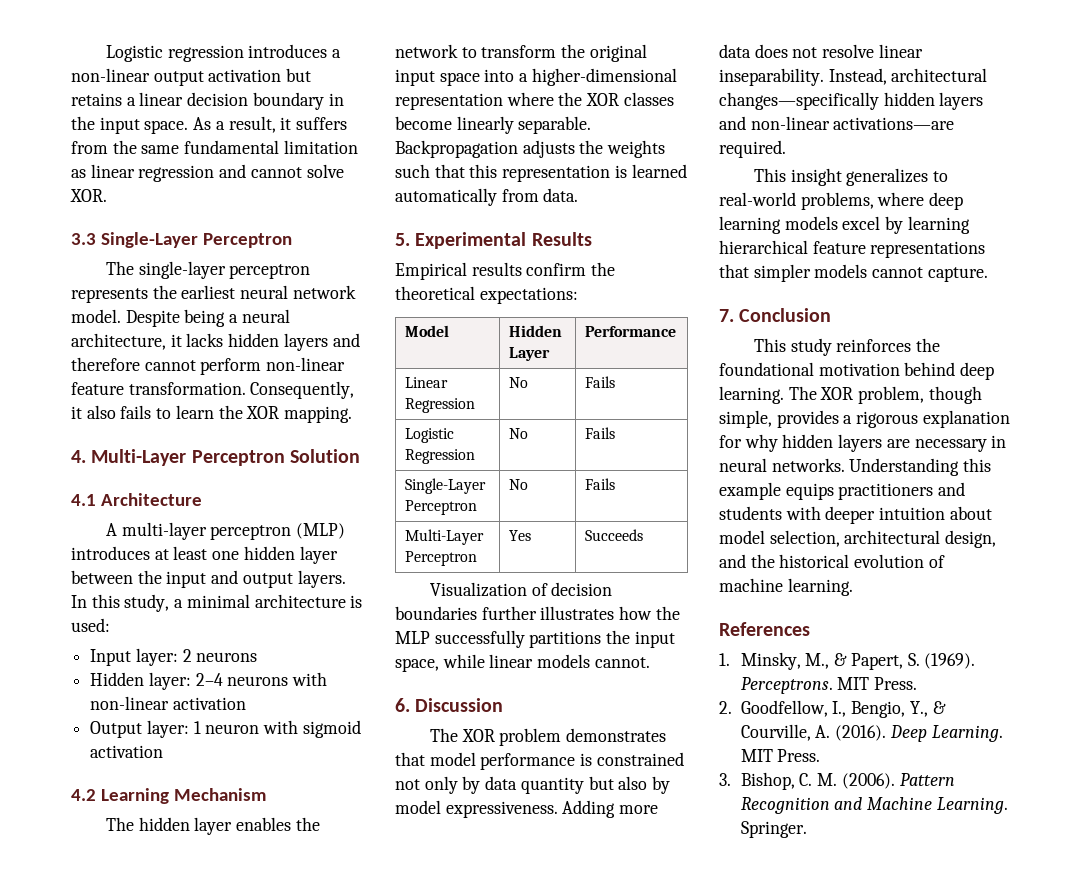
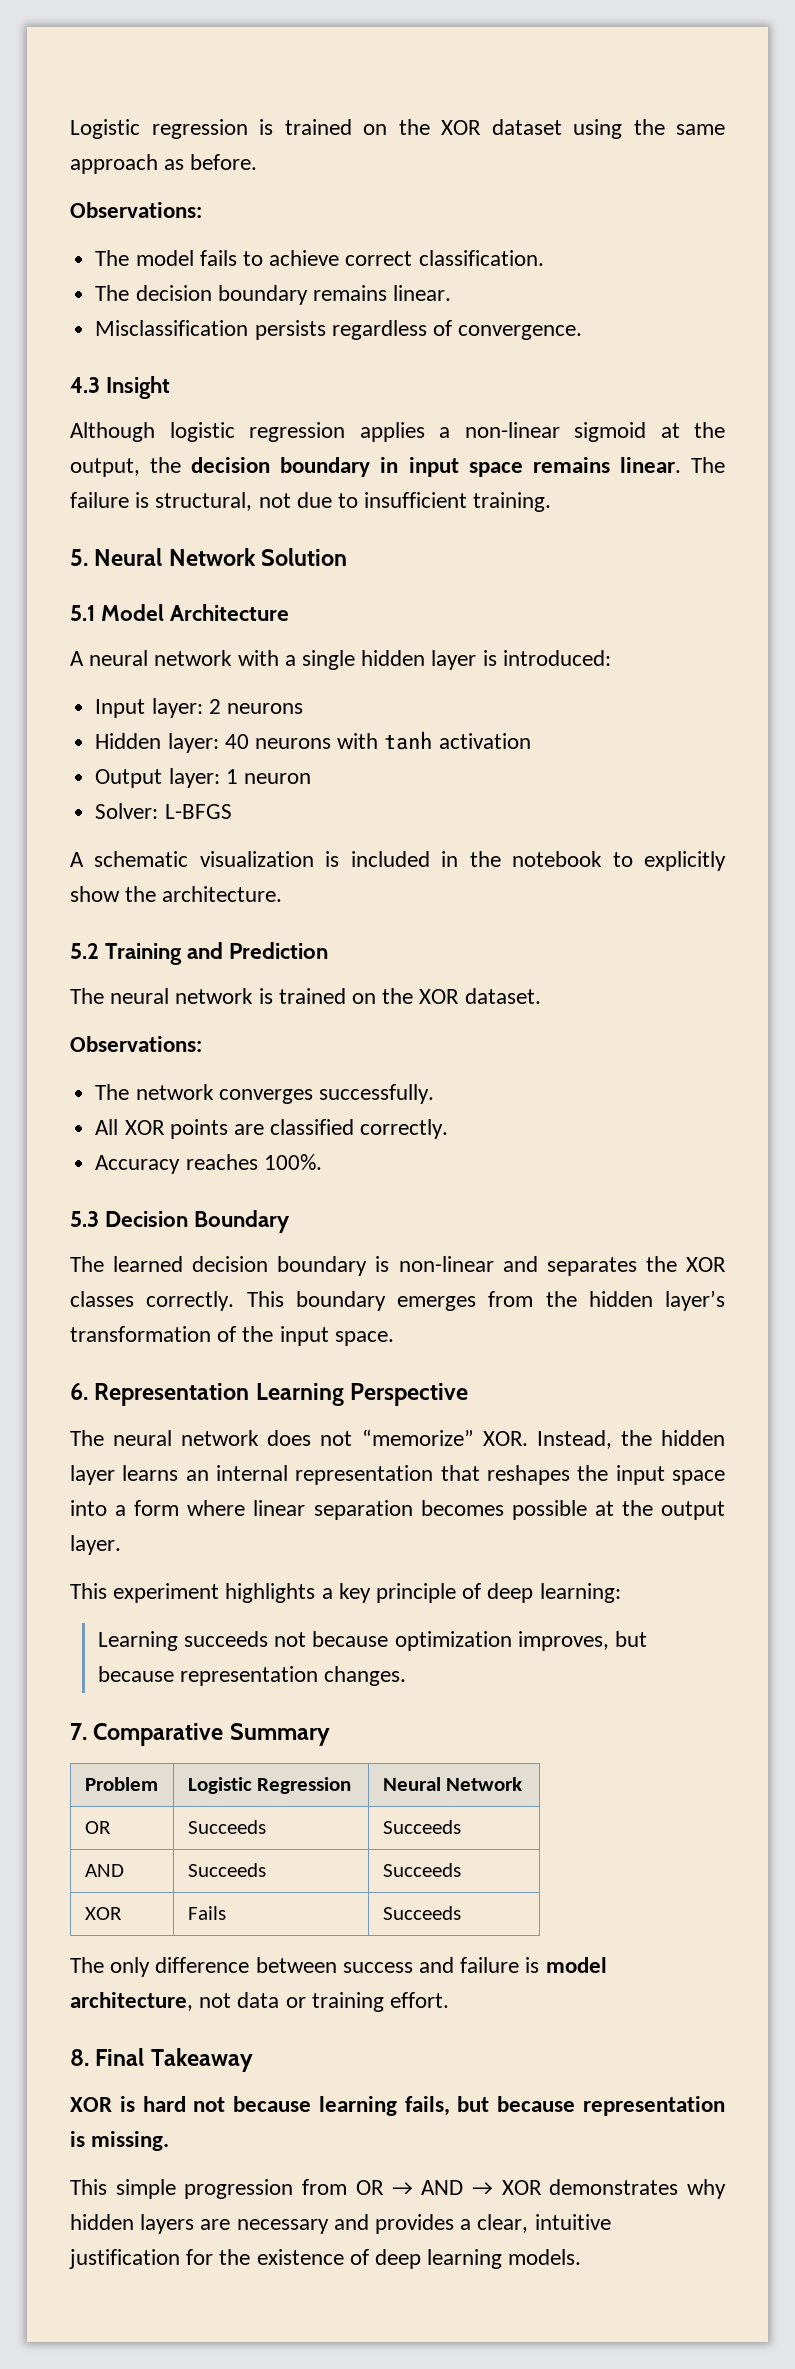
- Logistic regression introduces a non-linear output activation but retains a linear decision boundary in the input space. As a result, it suffers from the same fundamental limitation as linear regression and cannot solve XOR.
- 3.3 Single-Layer Perceptron
- The single-layer perceptron represents the earliest neural network model. Despite being a neural architecture, it lacks hidden layers and therefore cannot perform non-linear feature transformation. Consequently, it also fails to learn the XOR mapping.
- 4. Multi-Layer Perceptron Solution
+ Logistic regression is trained on the XOR dataset using the same approach as before.
+ Observations:
+ The model fails to achieve correct classification.
+ The decision boundary remains linear.
+ Misclassification persists regardless of convergence.
+ 4.3 Insight
+ Although logistic regression applies a non-linear sigmoid at the output, the decision boundary in input space remains linear. The failure is structural, not due to insufficient training.
+ 5. Neural Network Solution
- 4.1 Architecture
+ 5.1 Model Architecture
- A multi-layer perceptron (MLP) introduces at least one hidden layer between the input and output layers. In this study, a minimal architecture is used:
+ A neural network with a single hidden layer is introduced:
- Hidden layer: 2–4 neurons with non-linear activation
+ Hidden layer: 40 neurons with tanh activation
- Output layer: 1 neuron with sigmoid activation
- 4.2 Learning Mechanism
- The hidden layer enables the network to transform the original input space into a higher-dimensional representation where the XOR classes become linearly separable. Backpropagation adjusts the weights such that this representation is learned automatically from data.
- 5. Experimental Results
- Empirical results confirm the theoretical expectations:
- Model | Hidden Layer | Performance
- Linear Regression | No | Fails
- Logistic Regression | No | Fails
- Single-Layer Perceptron | No | Fails
- Multi-Layer Perceptron | Yes | Succeeds
- Visualization of decision boundaries further illustrates how the MLP successfully partitions the input space, while linear models cannot.
- 6. Discussion
- The XOR problem demonstrates that model performance is constrained not only by data quantity but also by model expressiveness. Adding more data does not resolve linear inseparability. Instead, architectural changes—specifically hidden layers and non-linear activations—are required.
- This insight generalizes to real-world problems, where deep learning models excel by learning hierarchical feature representations that simpler models cannot capture.
- 7. Conclusion
- This study reinforces the foundational motivation behind deep learning. The XOR problem, though simple, provides a rigorous explanation for why hidden layers are necessary in neural networks. Understanding this example equips practitioners and students with deeper intuition about model selection, architectural design, and the historical evolution of machine learning.
- References
- 1. Minsky, M., & Papert, S. (1969). Perceptrons. MIT Press.
- 2. Goodfellow, I., Bengio, Y., & Courville, A. (2016). Deep Learning. MIT Press.
- 3. Bishop, C. M. (2006). Pattern Recognition and Machine Learning. Springer.
+ Output layer: 1 neuron
+ Solver: L-BFGS
+ A schematic visualization is included in the notebook to explicitly show the architecture.
+ 5.2 Training and Prediction
+ The neural network is trained on the XOR dataset.
+ Observations:
+ The network converges successfully.
+ All XOR points are classified correctly.
+ Accuracy reaches 100%.
+ 5.3 Decision Boundary
+ The learned decision boundary is non-linear and separates the XOR classes correctly. This boundary emerges from the hidden layer’s transformation of the input space.
+ 6. Representation Learning Perspective
+ The neural network does not “memorize” XOR. Instead, the hidden layer learns an internal representation that reshapes the input space into a form where linear separation becomes possible at the output layer.
+ This experiment highlights a key principle of deep learning:
+ Learning succeeds not because optimization improves, but because representation changes.
+ 7. Comparative Summary
+ Problem | Logistic Regression | Neural Network
+ OR | Succeeds | Succeeds
+ AND | Succeeds | Succeeds
+ XOR | Fails | Succeeds
+ The only difference between success and failure is model architecture, not data or training effort.
+ 8. Final Takeaway
+ XOR is hard not because learning fails, but because representation is missing.
+ This simple progression from OR → AND → XOR demonstrates why hidden layers are necessary and provides a clear, intuitive justification for the existence of deep learning models.

